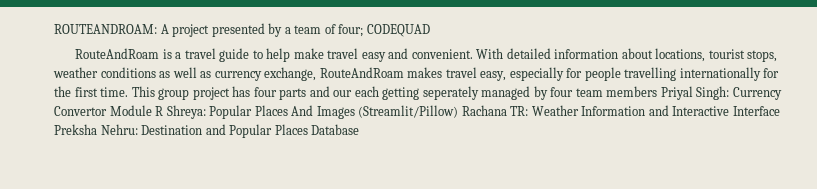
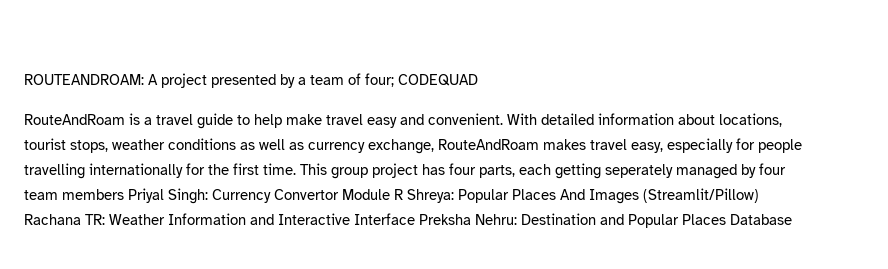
- This group project has four parts and our each getting seperately managed by four team members Priyal Singh: Currency Convertor Module R Shreya: Popular Places And Images (Streamlit/Pillow) Rachana TR: Weather Information and Interactive Interface Preksha Nehru: Destination and Popular Places Database
+ This group project has four parts, each getting seperately managed by four team members Priyal Singh: Currency Convertor Module R Shreya: Popular Places And Images (Streamlit/Pillow) Rachana TR: Weather Information and Interactive Interface Preksha Nehru: Destination and Popular Places Database

